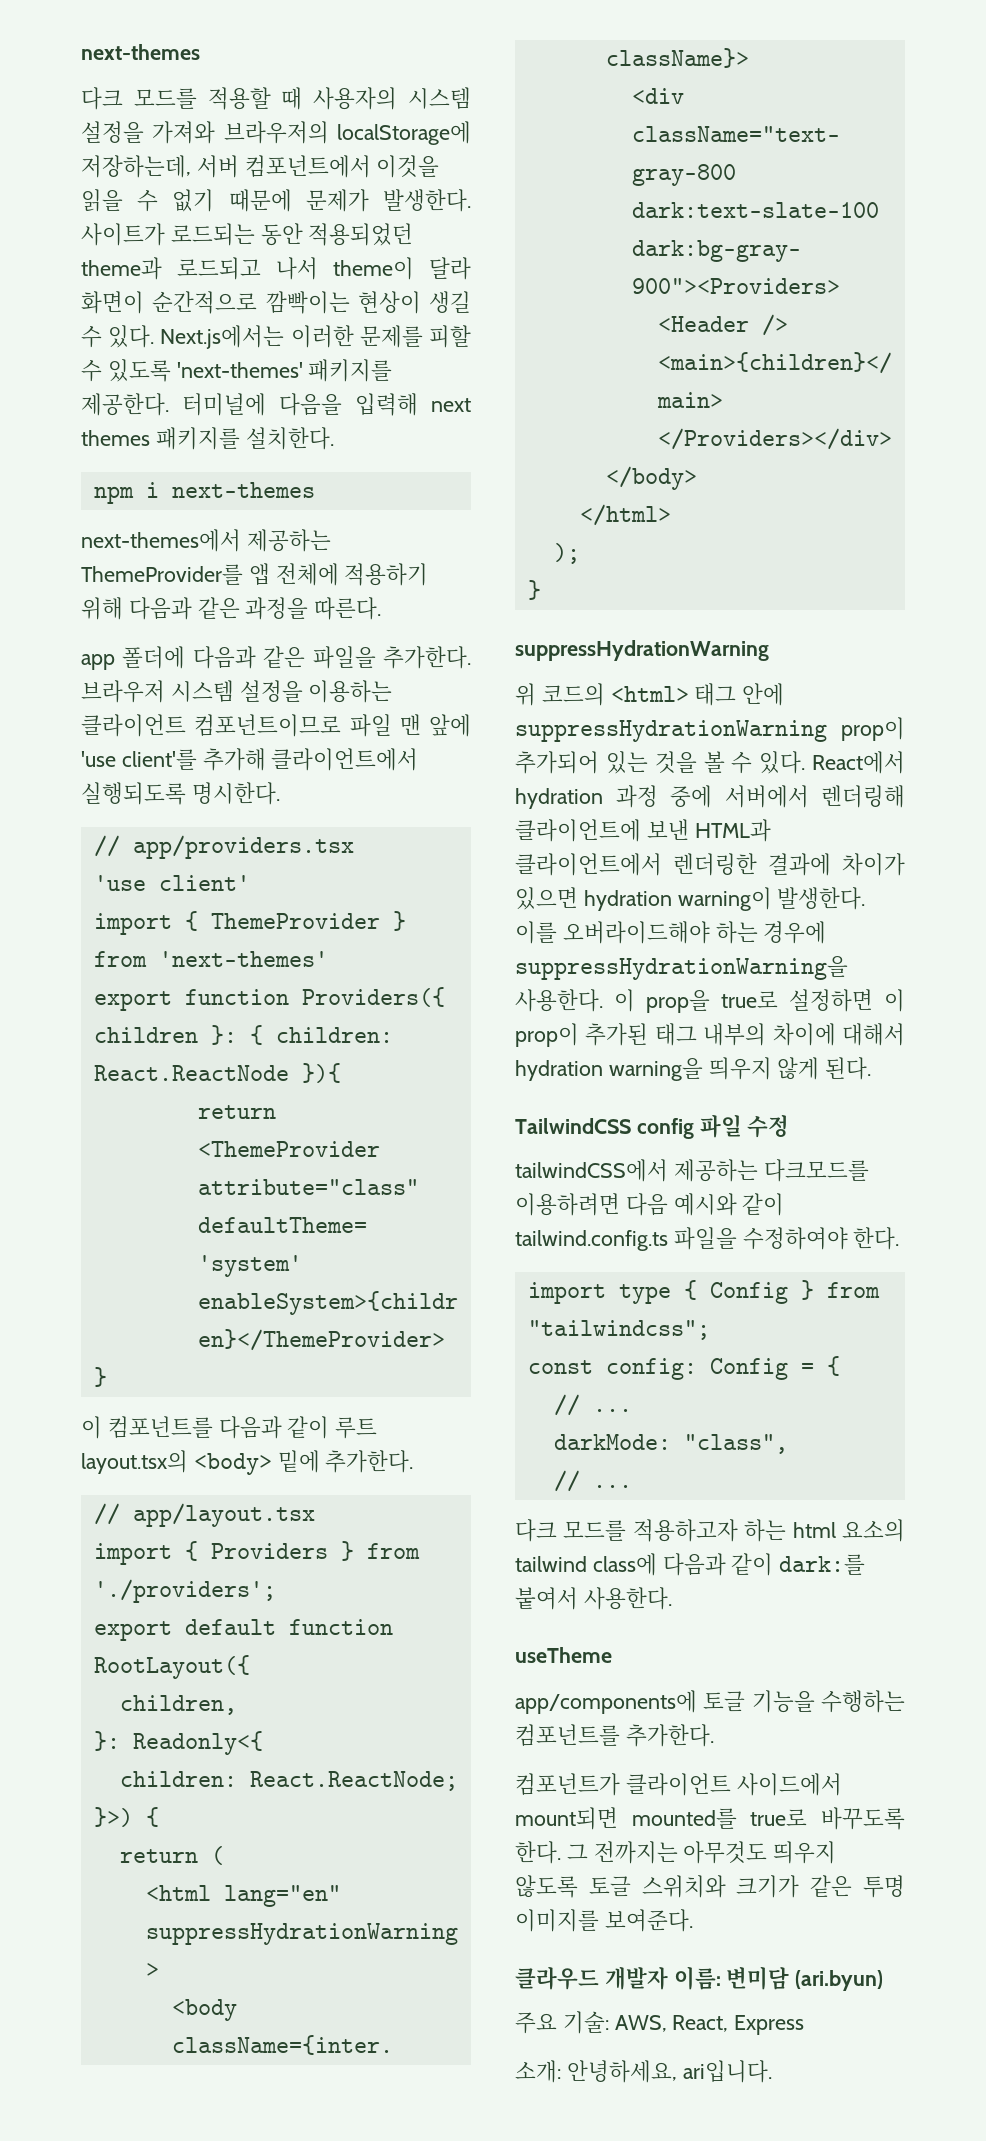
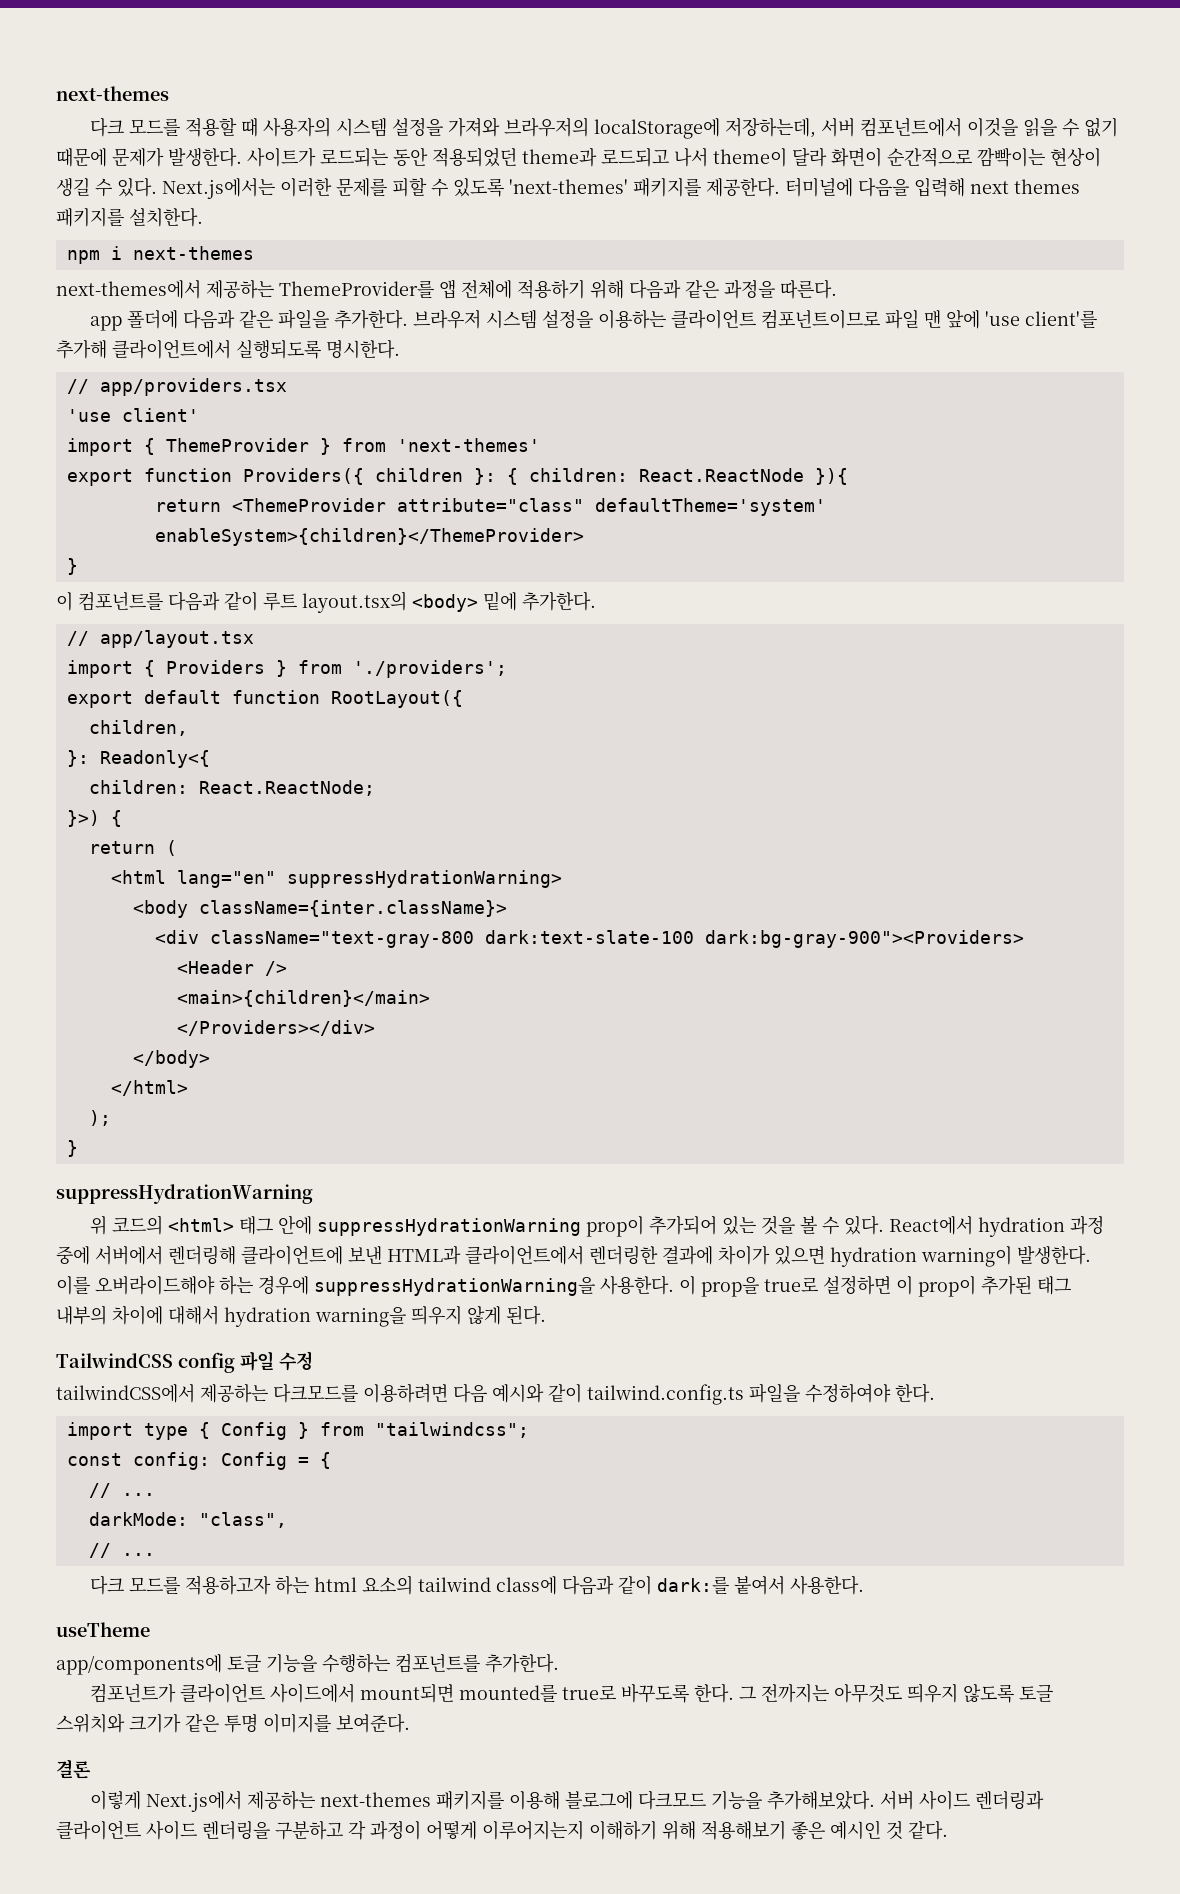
- 클라우드 개발자 이름: 변미담 (ari.byun)
- 주요 기술: AWS, React, Express
- 소개: 안녕하세요, ari입니다.
+ 결론
+ 이렇게 Next.js에서 제공하는 next-themes 패키지를 이용해 블로그에 다크모드 기능을 추가해보았다. 서버 사이드 렌더링과 클라이언트 사이드 렌더링을 구분하고 각 과정이 어떻게 이루어지는지 이해하기 위해 적용해보기 좋은 예시인 것 같다.

